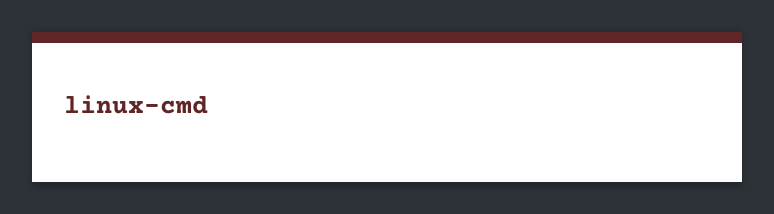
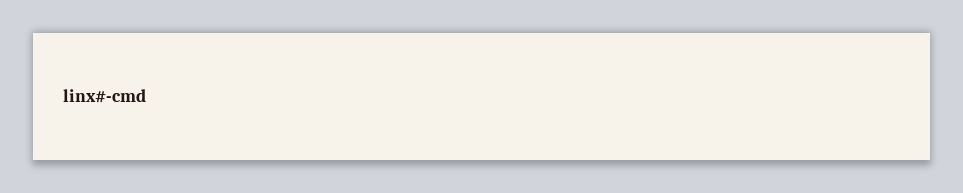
- linux-cmd
+ linx#-cmd

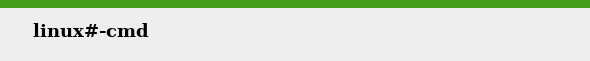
- linx#-cmd
+ linux#-cmd

